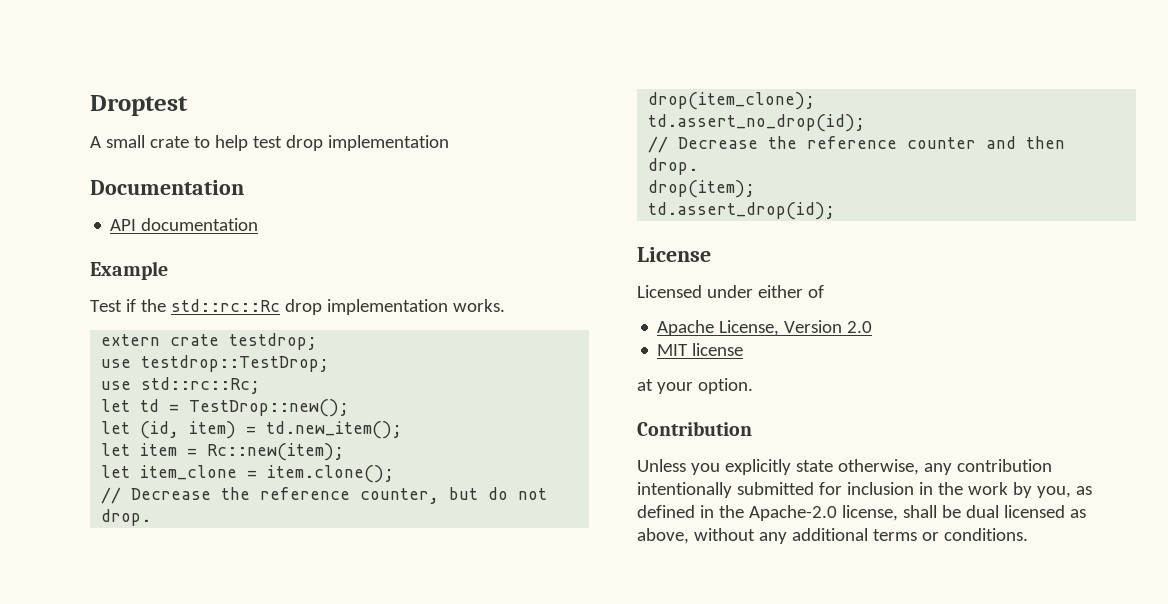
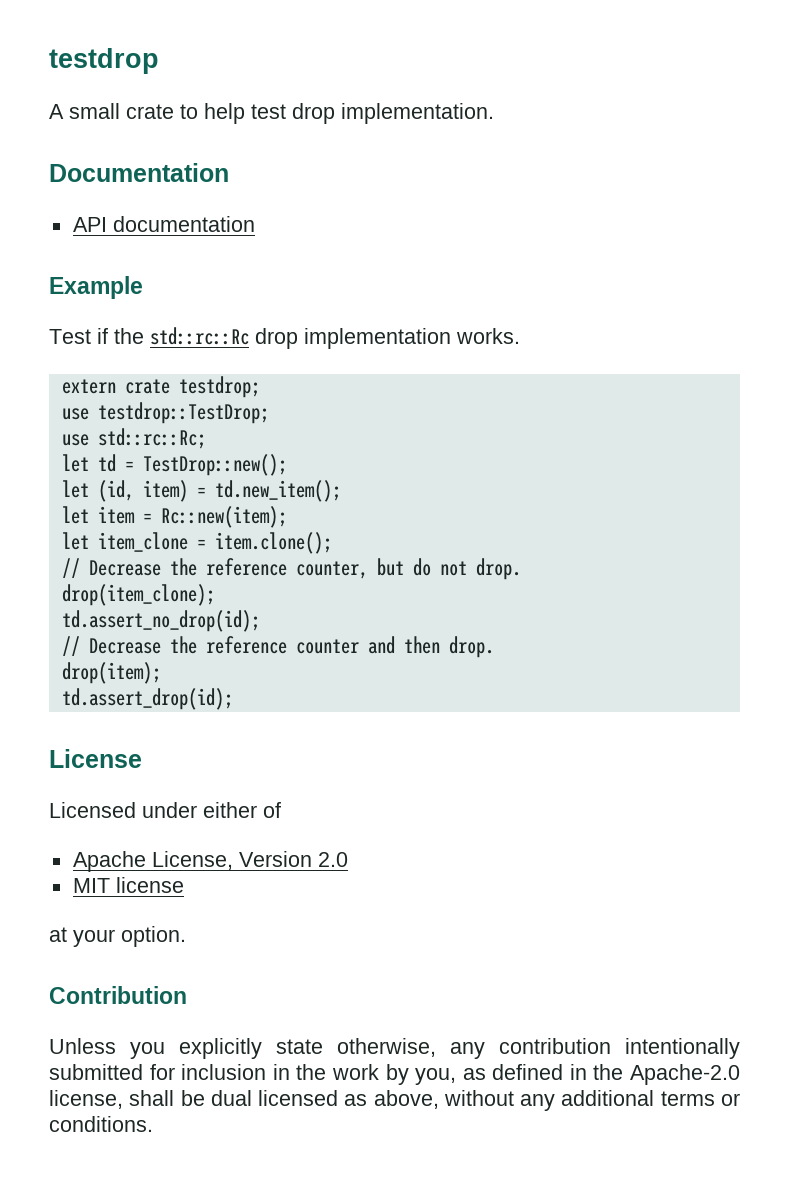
- Droptest
+ testdrop
- A small crate to help test drop implementation
+ A small crate to help test drop implementation.

